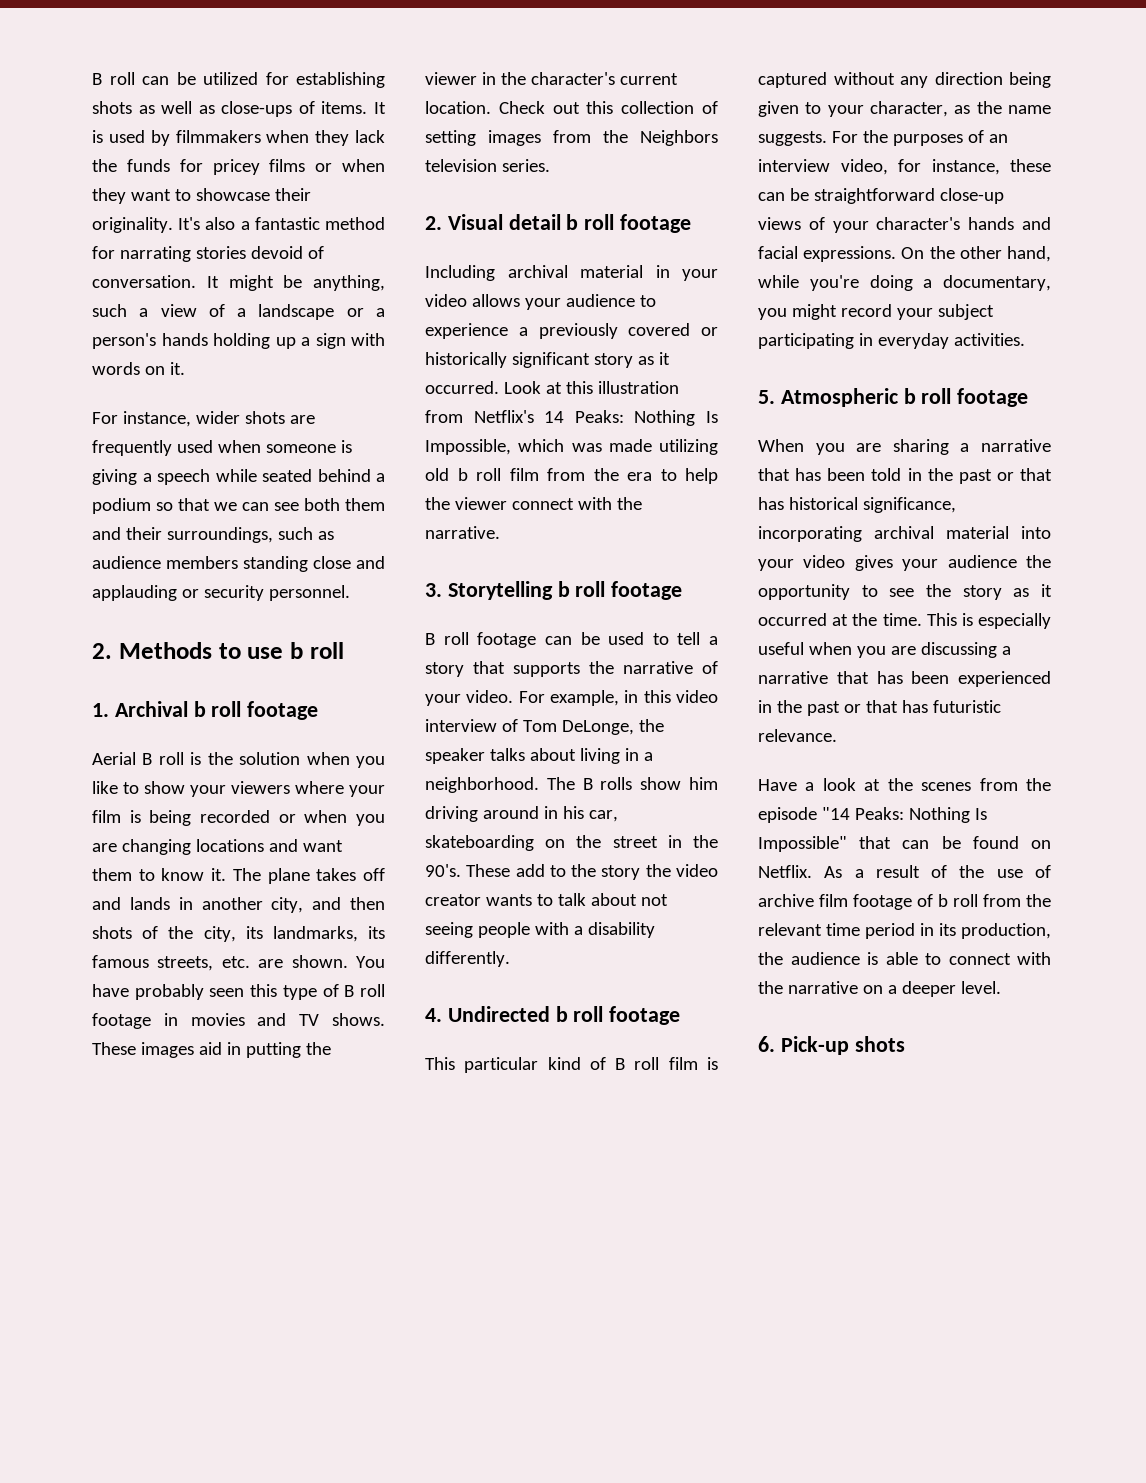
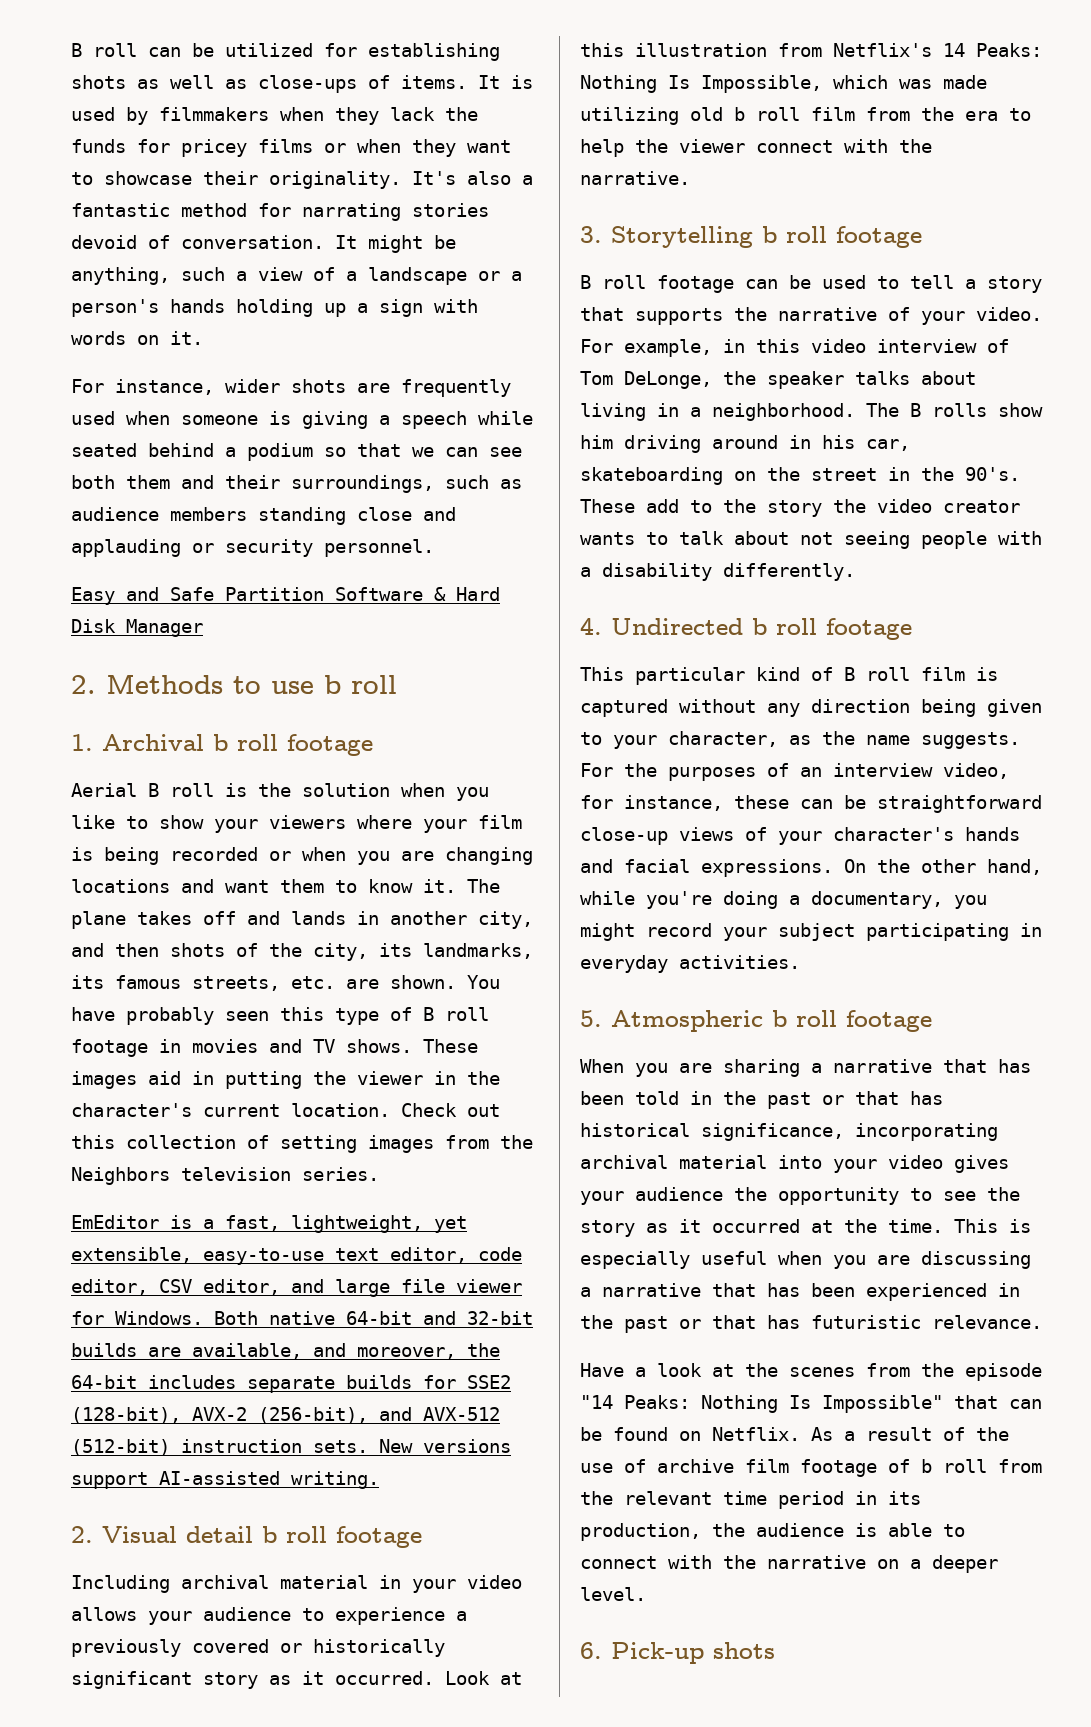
+ Easy and Safe Partition Software & Hard Disk Manager
+ EmEditor is a fast, lightweight, yet extensible, easy-to-use text editor, code editor, CSV editor, and large file viewer for Windows. Both native 64-bit and 32-bit builds are available, and moreover, the 64-bit includes separate builds for SSE2 (128-bit), AVX-2 (256-bit), and AVX-512 (512-bit) instruction sets. New versions support AI-assisted writing.

